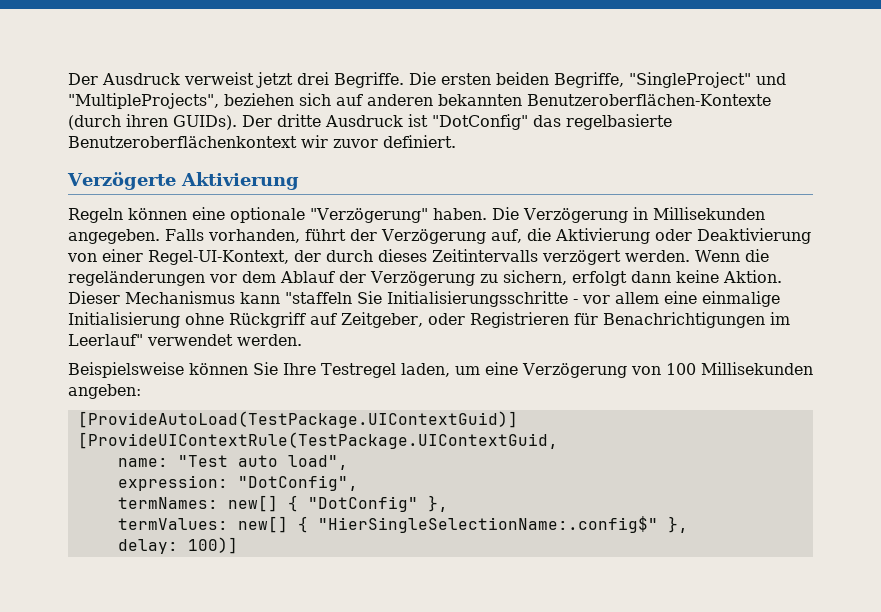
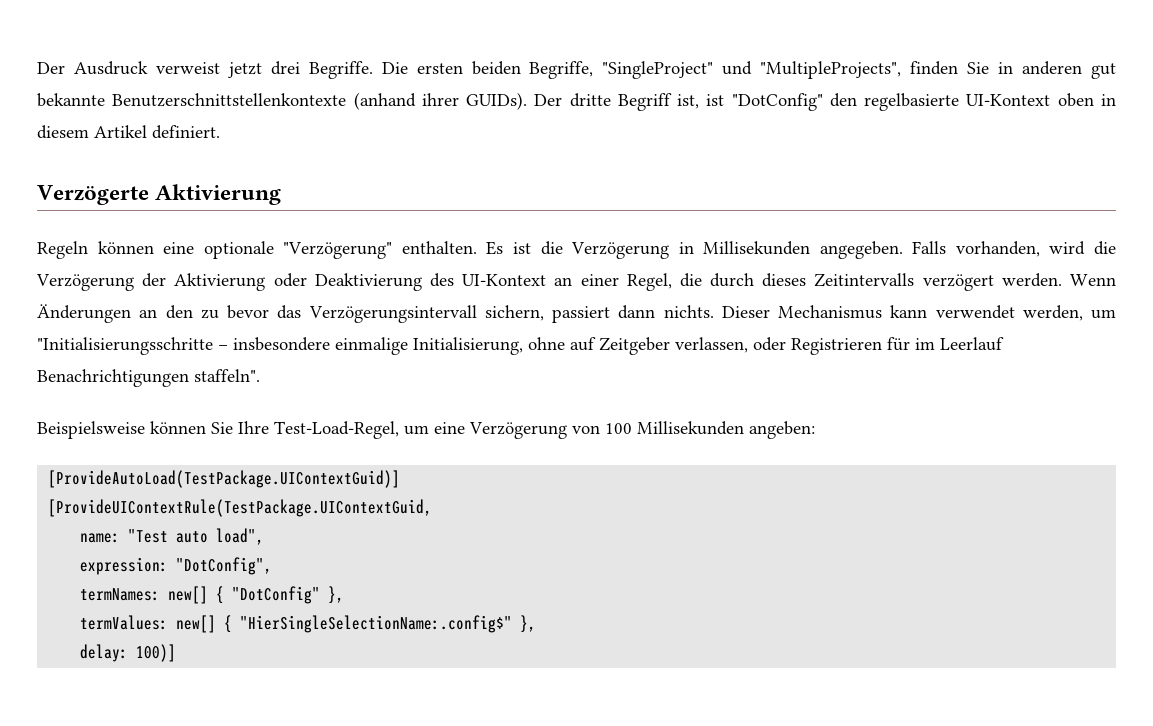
- Die ersten beiden Begriffe, "SingleProject" und "MultipleProjects", beziehen sich auf anderen bekannten Benutzeroberflächen-Kontexte (durch ihren GUIDs). Der dritte Ausdruck ist "DotConfig" das regelbasierte Benutzeroberflächenkontext wir zuvor definiert.
+ Die ersten beiden Begriffe, "SingleProject" und "MultipleProjects", finden Sie in anderen gut bekannte Benutzerschnittstellenkontexte (anhand ihrer GUIDs). Der dritte Begriff ist, ist "DotConfig" den regelbasierte UI-Kontext oben in diesem Artikel definiert.
- Regeln können eine optionale "Verzögerung" haben. Die Verzögerung in Millisekunden angegeben.
+ Regeln können eine optionale "Verzögerung" enthalten. Es ist die Verzögerung in Millisekunden angegeben.
- Falls vorhanden, führt der Verzögerung auf, die Aktivierung oder Deaktivierung von einer Regel-UI-Kontext, der durch dieses Zeitintervalls verzögert werden.
+ Falls vorhanden, wird die Verzögerung der Aktivierung oder Deaktivierung des UI-Kontext an einer Regel, die durch dieses Zeitintervalls verzögert werden.
- Wenn die regeländerungen vor dem Ablauf der Verzögerung zu sichern, erfolgt dann keine Aktion. Dieser Mechanismus kann "staffeln Sie Initialisierungsschritte - vor allem eine einmalige Initialisierung ohne Rückgriff auf Zeitgeber, oder Registrieren für Benachrichtigungen im Leerlauf" verwendet werden.
+ Wenn Änderungen an den zu bevor das Verzögerungsintervall sichern, passiert dann nichts. Dieser Mechanismus kann verwendet werden, um "Initialisierungsschritte – insbesondere einmalige Initialisierung, ohne auf Zeitgeber verlassen, oder Registrieren für im Leerlauf Benachrichtigungen staffeln".
- Beispielsweise können Sie Ihre Testregel laden, um eine Verzögerung von 100 Millisekunden angeben:
+ Beispielsweise können Sie Ihre Test-Load-Regel, um eine Verzögerung von 100 Millisekunden angeben:

